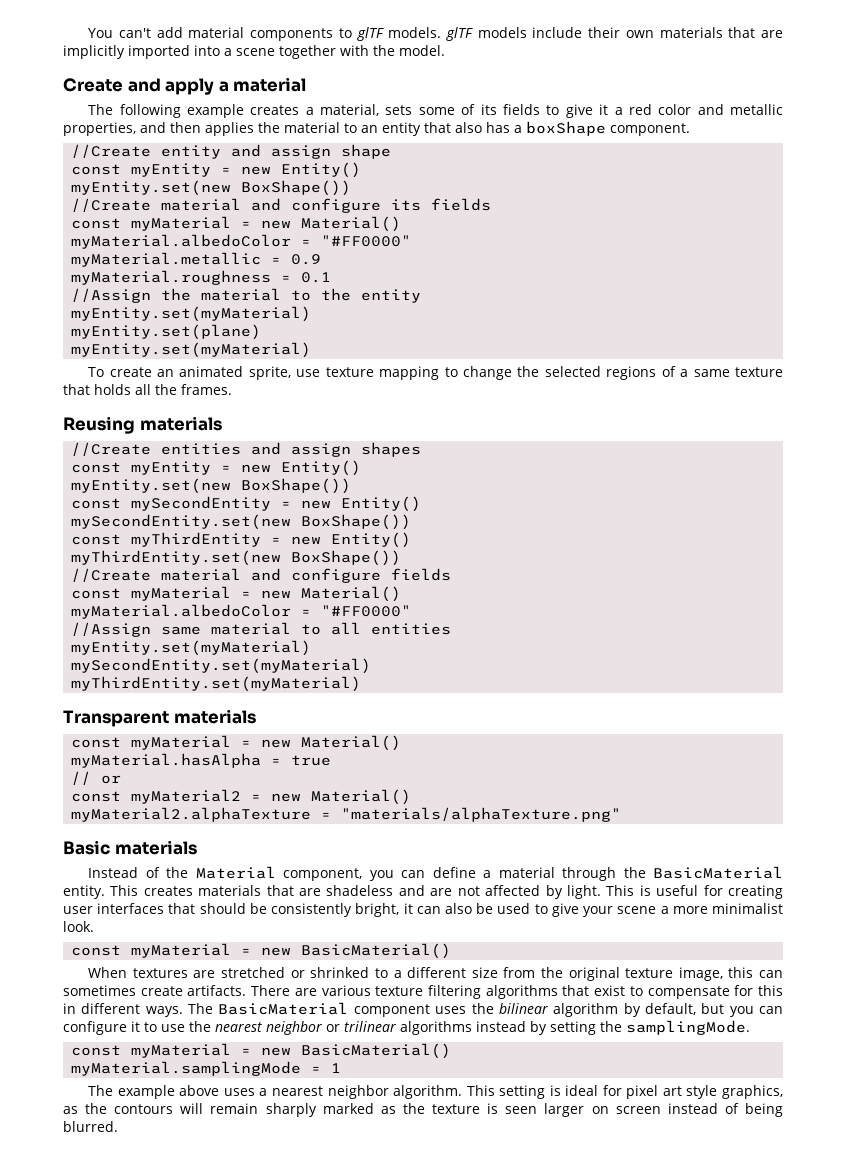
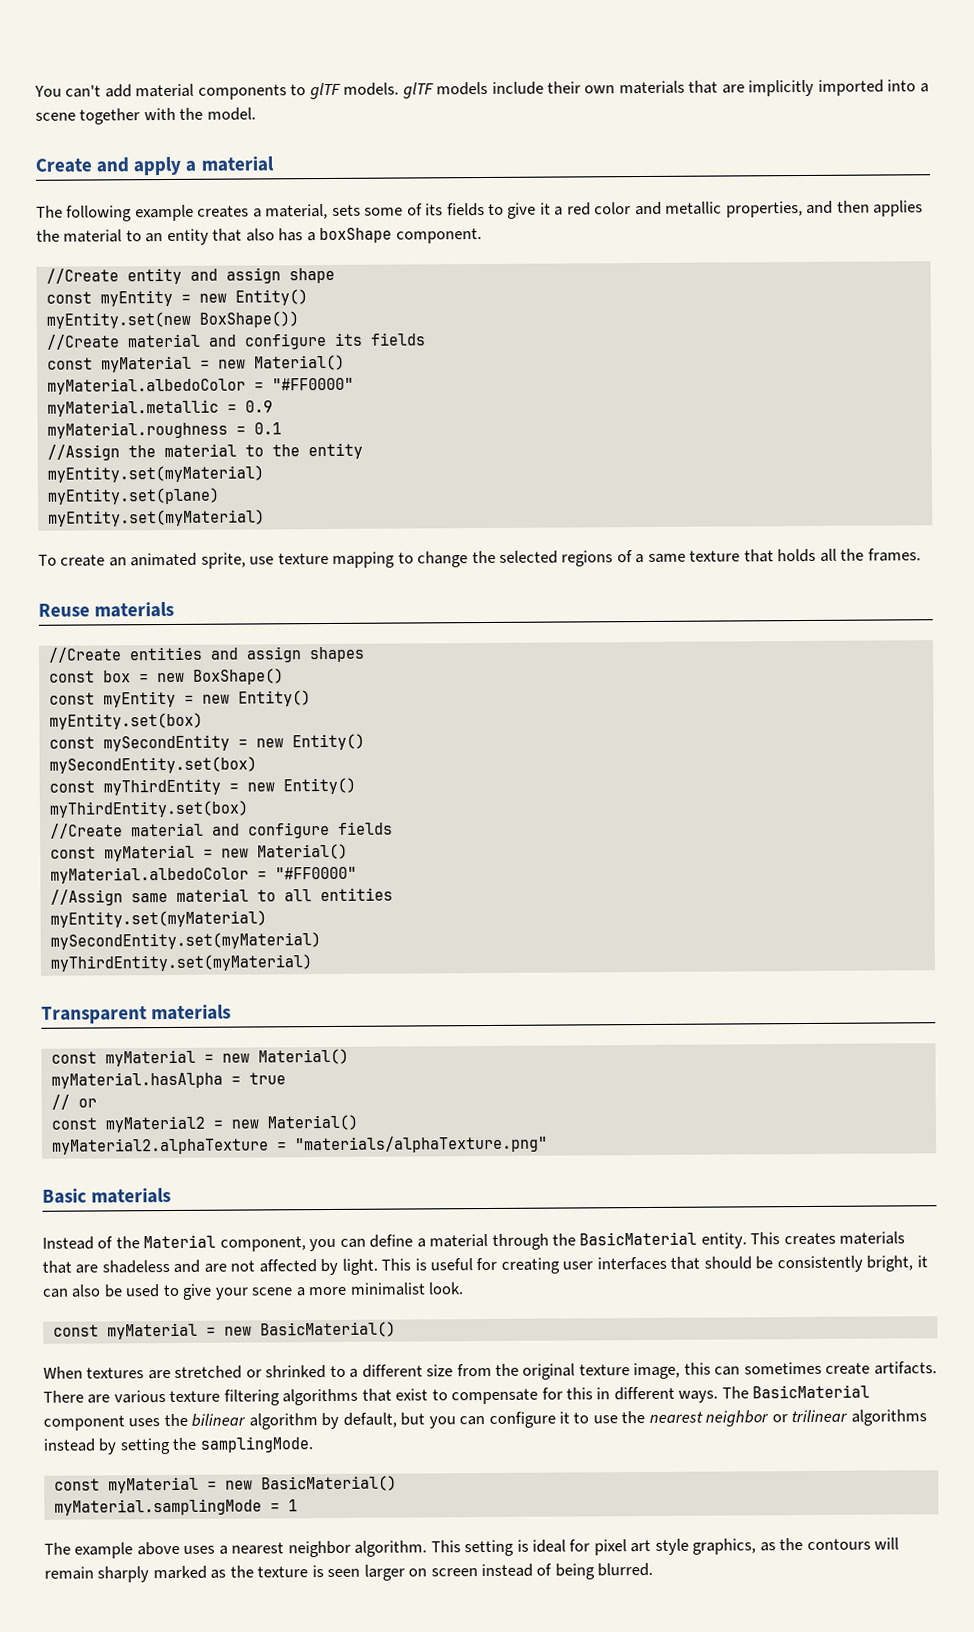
- Reusing materials
+ Reuse materials
  //Create entities and assign shapes
+ const box = new BoxShape()
  const myEntity = new Entity()
- myEntity.set(new BoxShape())
+ myEntity.set(box)
- mySecondEntity.set(new BoxShape())
+ mySecondEntity.set(box)
- myThirdEntity.set(new BoxShape())
+ myThirdEntity.set(box)

